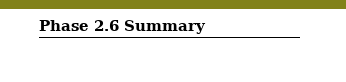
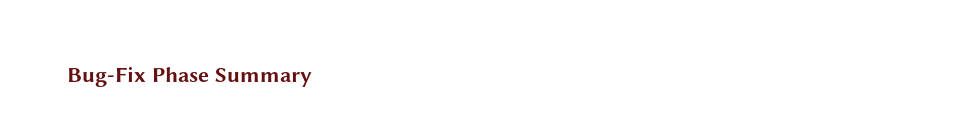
- Phase 2.6 Summary
+ Bug-Fix Phase Summary

